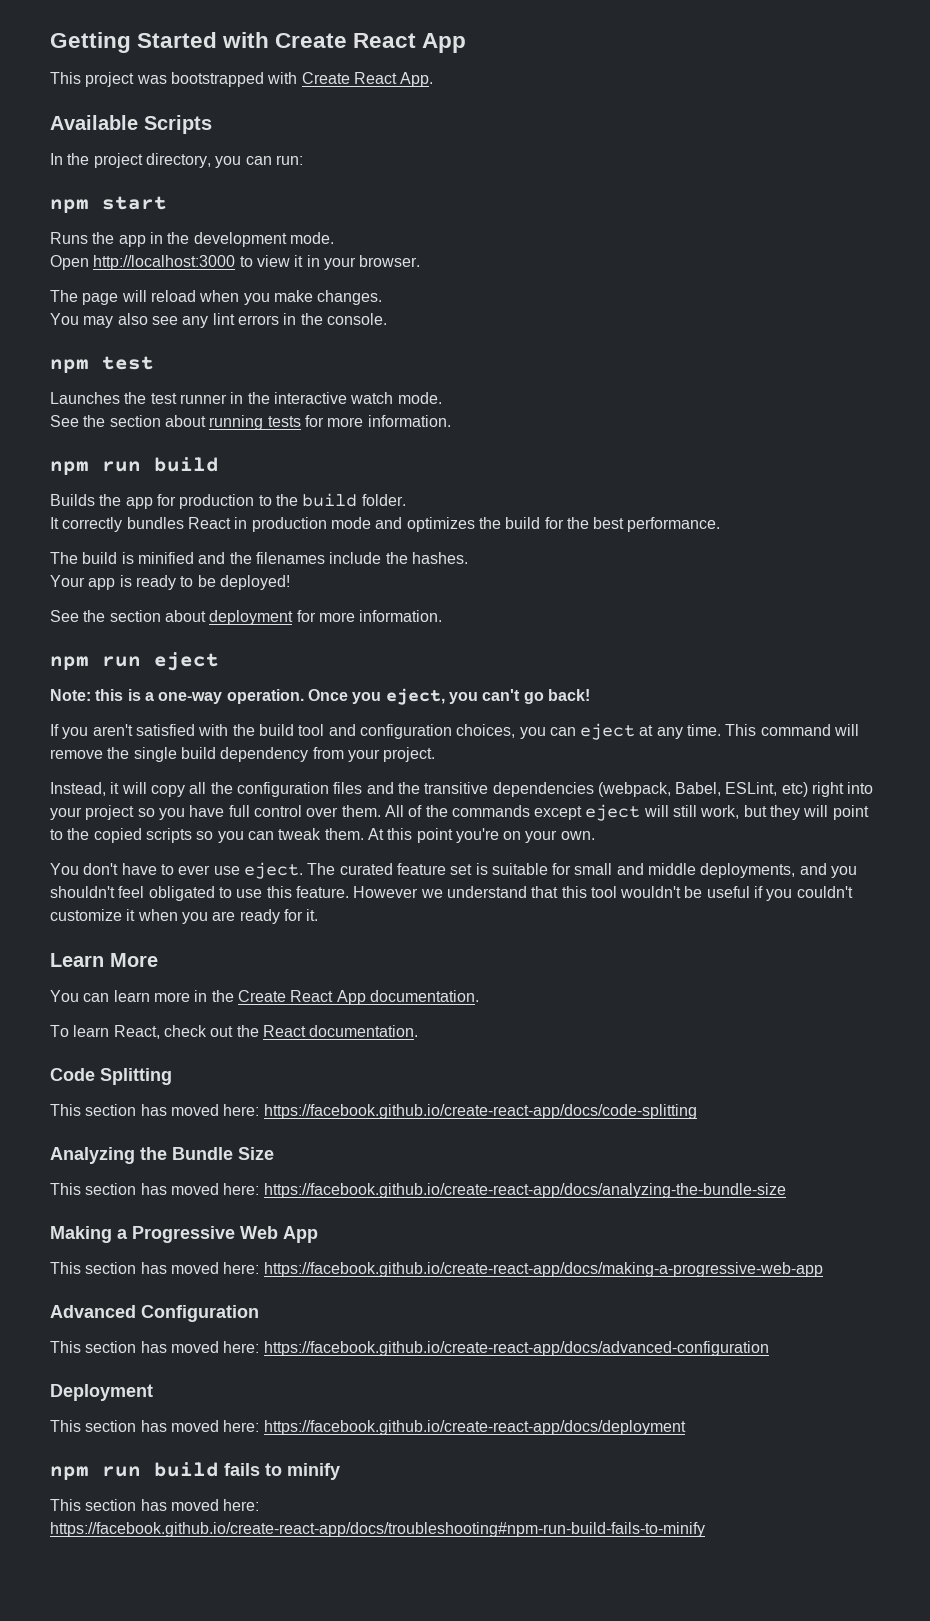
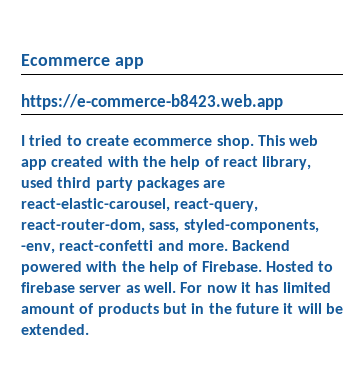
- Getting Started with Create React App
- This project was bootstrapped with Create React App.
- Available Scripts
- In the project directory, you can run:
- npm start
- Runs the app in the development mode.
- Open http://localhost:3000 to view it in your browser.
- The page will reload when you make changes.
- You may also see any lint errors in the console.
- npm test
- Launches the test runner in the interactive watch mode.
- See the section about running tests for more information.
- npm run build
- Builds the app for production to the build folder.
- It correctly bundles React in production mode and optimizes the build for the best performance.
- The build is minified and the filenames include the hashes.
- Your app is ready to be deployed!
- See the section about deployment for more information.
- npm run eject
- Note: this is a one-way operation. Once you eject, you can't go back!
- If you aren't satisfied with the build tool and configuration choices, you can eject at any time. This command will remove the single build dependency from your project.
- Instead, it will copy all the configuration files and the transitive dependencies (webpack, Babel, ESLint, etc) right into your project so you have full control over them. All of the commands except eject will still work, but they will point to the copied scripts so you can tweak them. At this point you're on your own.
- You don't have to ever use eject. The curated feature set is suitable for small and middle deployments, and you shouldn't feel obligated to use this feature. However we understand that this tool wouldn't be useful if you couldn't customize it when you are ready for it.
- Learn More
- You can learn more in the Create React App documentation.
- To learn React, check out the React documentation.
- Code Splitting
- This section has moved here: https://facebook.github.io/create-react-app/docs/code-splitting
- Analyzing the Bundle Size
- This section has moved here: https://facebook.github.io/create-react-app/docs/analyzing-the-bundle-size
- Making a Progressive Web App
- This section has moved here: https://facebook.github.io/create-react-app/docs/making-a-progressive-web-app
- Advanced Configuration
- This section has moved here: https://facebook.github.io/create-react-app/docs/advanced-configuration
- Deployment
- This section has moved here: https://facebook.github.io/create-react-app/docs/deployment
- npm run build fails to minify
- This section has moved here: https://facebook.github.io/create-react-app/docs/troubleshooting#npm-run-build-fails-to-minify
+ Ecommerce app
+ https://e-commerce-b8423.web.app
+ I tried to create ecommerce shop. This web app created with the help of react library, used third party packages are react-elastic-carousel, react-query, react-router-dom, sass, styled-components, -env, react-confetti and more. Backend powered with the help of Firebase. Hosted to firebase server as well. For now it has limited amount of products but in the future it will be extended.

